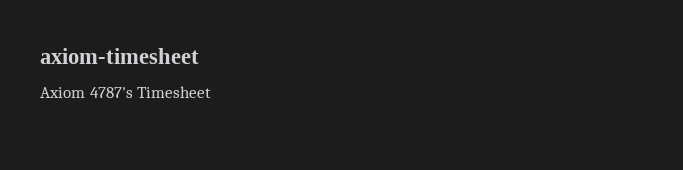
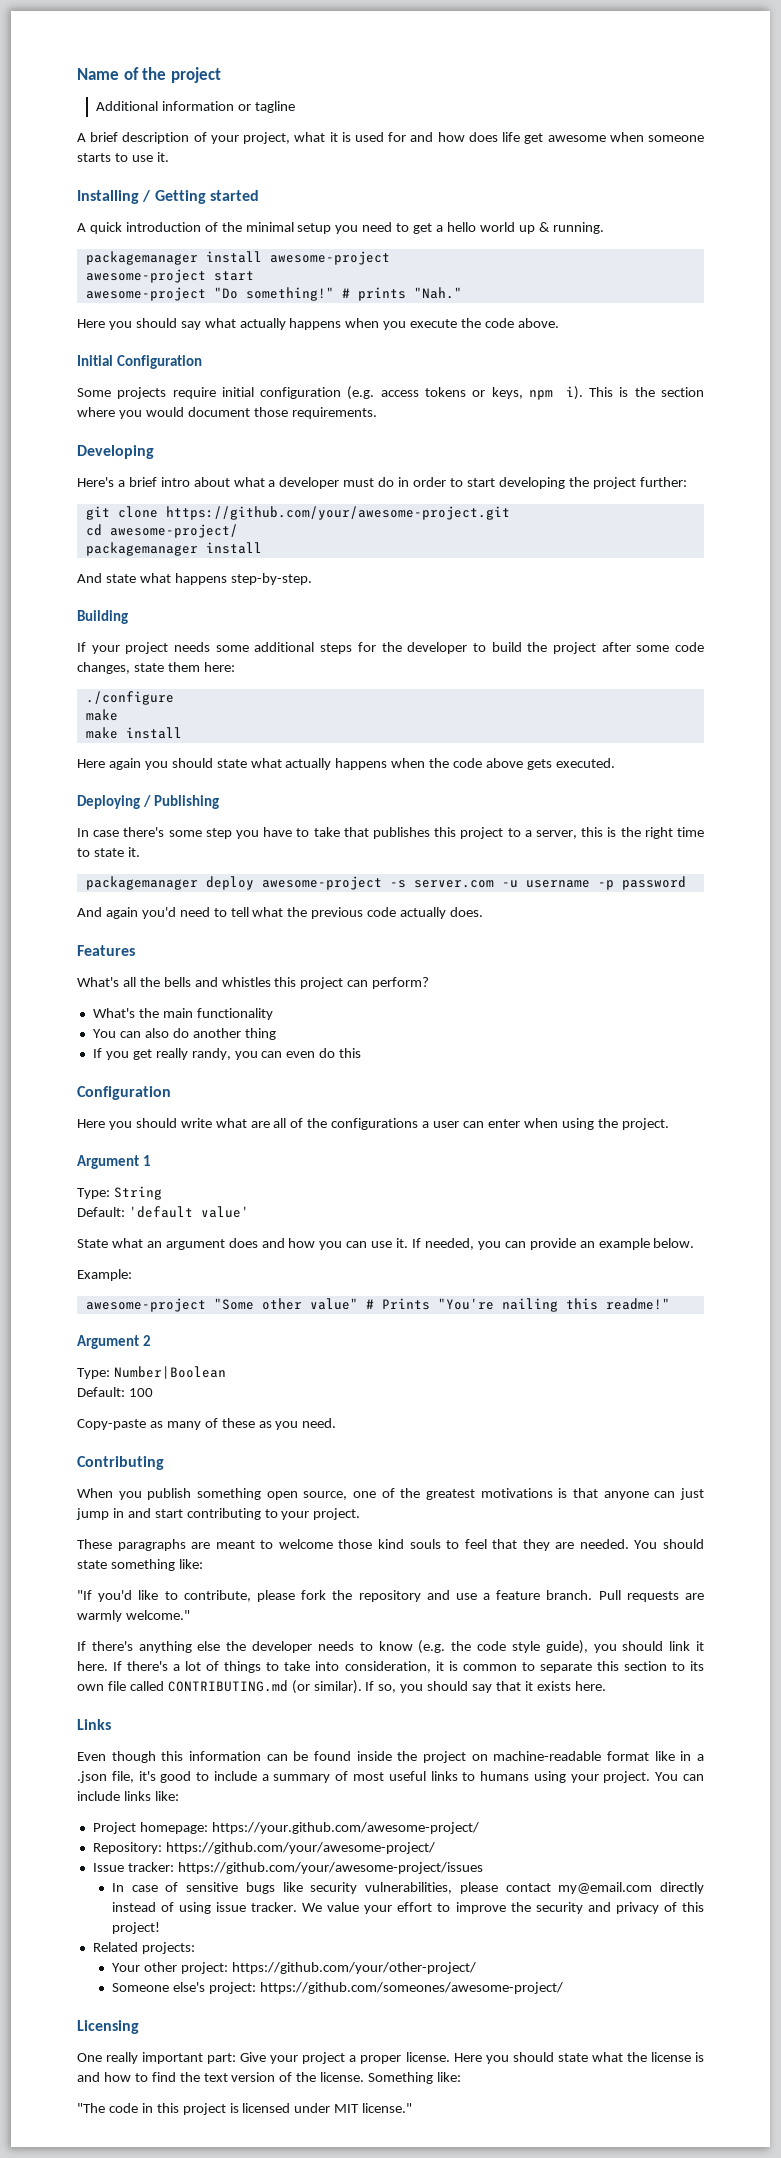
- axiom-timesheet
- Axiom 4787's Timesheet
+ Name of the project
+ Additional information or tagline
+ A brief description of your project, what it is used for and how does life get awesome when someone starts to use it.
+ Installing / Getting started
+ A quick introduction of the minimal setup you need to get a hello world up & running.
+ packagemanager install awesome-project
+ awesome-project start
+ awesome-project "Do something!" # prints "Nah."
+ Here you should say what actually happens when you execute the code above.
+ Initial Configuration
+ Some projects require initial configuration (e.g. access tokens or keys, npm i). This is the section where you would document those requirements.
+ Developing
+ Here's a brief intro about what a developer must do in order to start developing the project further:
+ git clone https://github.com/your/awesome-project.git
+ cd awesome-project/
+ packagemanager install
+ And state what happens step-by-step.
+ Building
+ If your project needs some additional steps for the developer to build the project after some code changes, state them here:
+ ./configure
+ make
+ make install
+ Here again you should state what actually happens when the code above gets executed.
+ Deploying / Publishing
+ In case there's some step you have to take that publishes this project to a server, this is the right time to state it.
+ packagemanager deploy awesome-project -s server.com -u username -p password
+ And again you'd need to tell what the previous code actually does.
+ Features
+ What's all the bells and whistles this project can perform?
+ What's the main functionality
+ You can also do another thing
+ If you get really randy, you can even do this
+ Configuration
+ Here you should write what are all of the configurations a user can enter when using the project.
+ Argument 1
+ Type: String
+ Default: 'default value'
+ State what an argument does and how you can use it. If needed, you can provide an example below.
+ Example:
+ awesome-project "Some other value" # Prints "You're nailing this readme!"
+ Argument 2
+ Type: Number|Boolean
+ Default: 100
+ Copy-paste as many of these as you need.
+ Contributing
+ When you publish something open source, one of the greatest motivations is that anyone can just jump in and start contributing to your project.
+ These paragraphs are meant to welcome those kind souls to feel that they are needed. You should state something like:
+ "If you'd like to contribute, please fork the repository and use a feature branch. Pull requests are warmly welcome."
+ If there's anything else the developer needs to know (e.g. the code style guide), you should link it here. If there's a lot of things to take into consideration, it is common to separate this section to its own file called CONTRIBUTING.md (or similar). If so, you should say that it exists here.
+ Links
+ Even though this information can be found inside the project on machine-readable format like in a .json file, it's good to include a summary of most useful links to humans using your project. You can include links like:
+ Project homepage: https://your.github.com/awesome-project/
+ Repository: https://github.com/your/awesome-project/
+ Issue tracker: https://github.com/your/awesome-project/issues
+ In case of sensitive bugs like security vulnerabilities, please contact my@email.com directly instead of using issue tracker. We value your effort to improve the security and privacy of this project!
+ Related projects:
+ Your other project: https://github.com/your/other-project/
+ Someone else's project: https://github.com/someones/awesome-project/
+ Licensing
+ One really important part: Give your project a proper license. Here you should state what the license is and how to find the text version of the license. Something like:
+ "The code in this project is licensed under MIT license."

